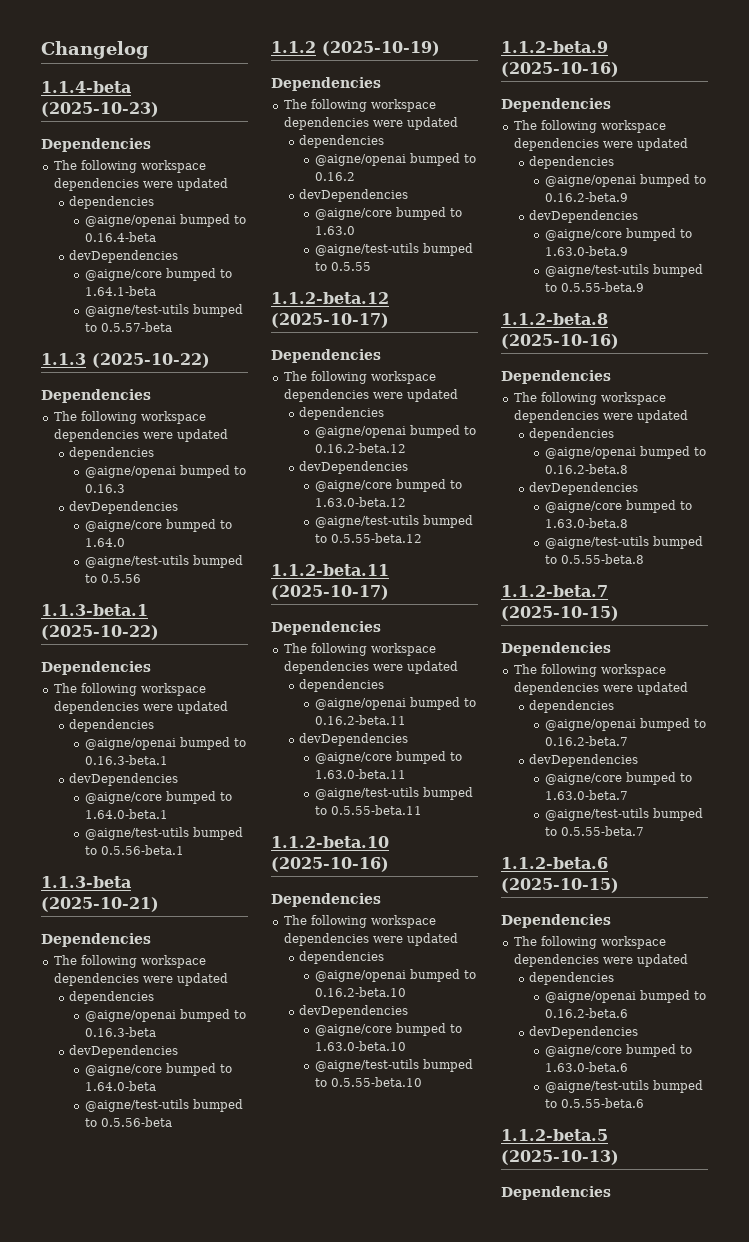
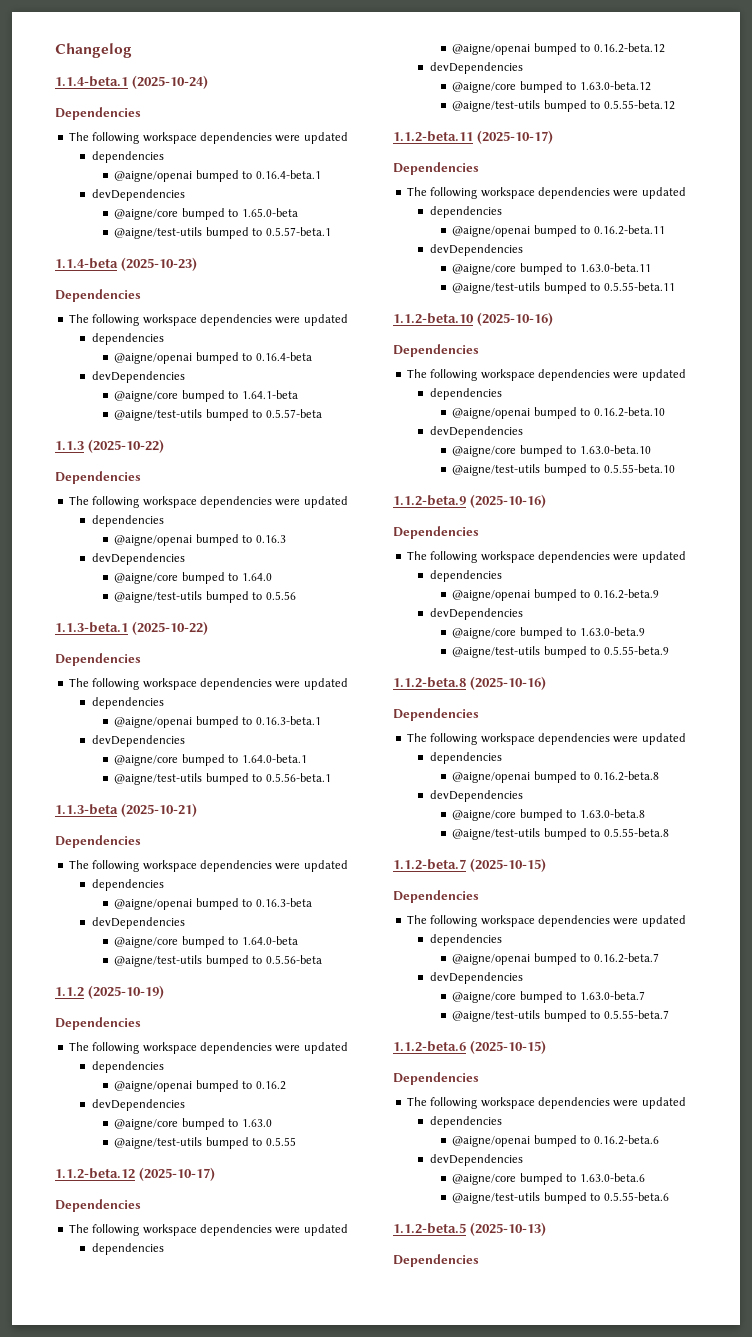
+ 1.1.4-beta.1 (2025-10-24)
+ Dependencies
+ The following workspace dependencies were updated
+ dependencies
+ @aigne/openai bumped to 0.16.4-beta.1
+ devDependencies
+ @aigne/core bumped to 1.65.0-beta
+ @aigne/test-utils bumped to 0.5.57-beta.1

